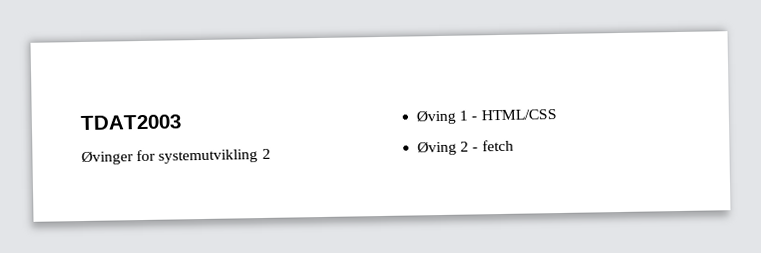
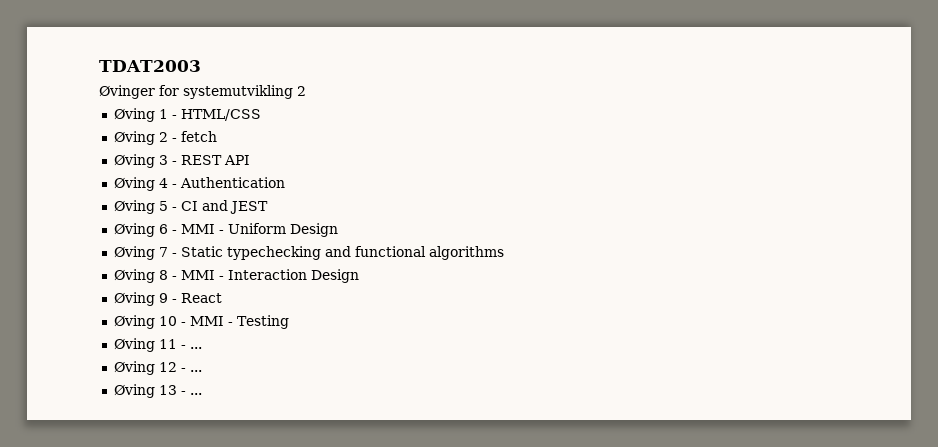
+ Øving 3 - REST API
+ Øving 4 - Authentication
+ Øving 5 - CI and JEST
+ Øving 6 - MMI - Uniform Design
+ Øving 7 - Static typechecking and functional algorithms
+ Øving 8 - MMI - Interaction Design
+ Øving 9 - React
+ Øving 10 - MMI - Testing
+ Øving 11 - ...
+ Øving 12 - ...
+ Øving 13 - ...

